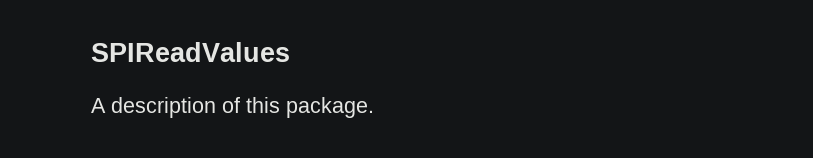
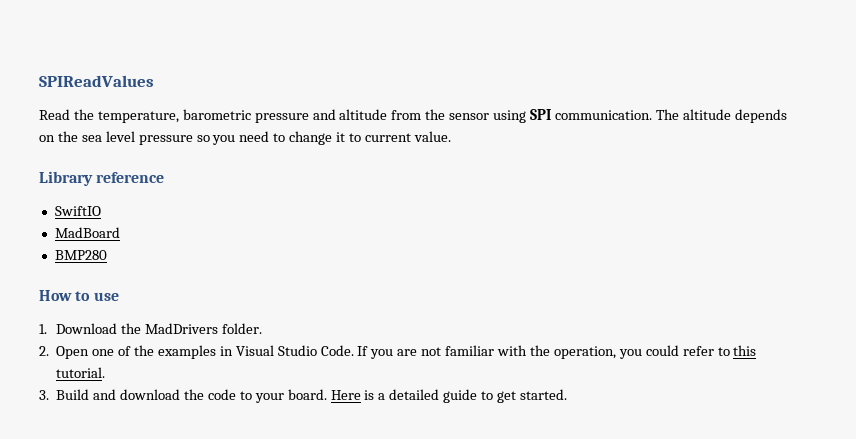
- A description of this package.
+ Read the temperature, barometric pressure and altitude from the sensor using SPI communication. The altitude depends on the sea level pressure so you need to change it to current value.
+ Library reference
+ SwiftIO
+ MadBoard
+ BMP280
+ How to use
+ 1. Download the MadDrivers folder.
+ 2. Open one of the examples in Visual Studio Code. If you are not familiar with the operation, you could refer to this tutorial.
+ 3. Build and download the code to your board. Here is a detailed guide to get started.

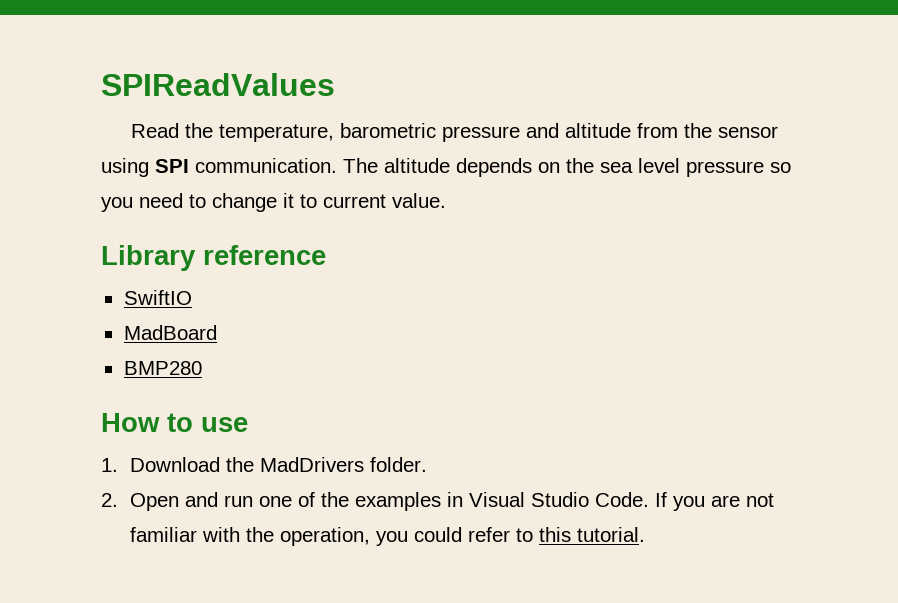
- 2. Open one of the examples in Visual Studio Code.
+ 2. Open and run one of the examples in Visual Studio Code.
- 3. Build and download the code to your board. Here is a detailed guide to get started.

